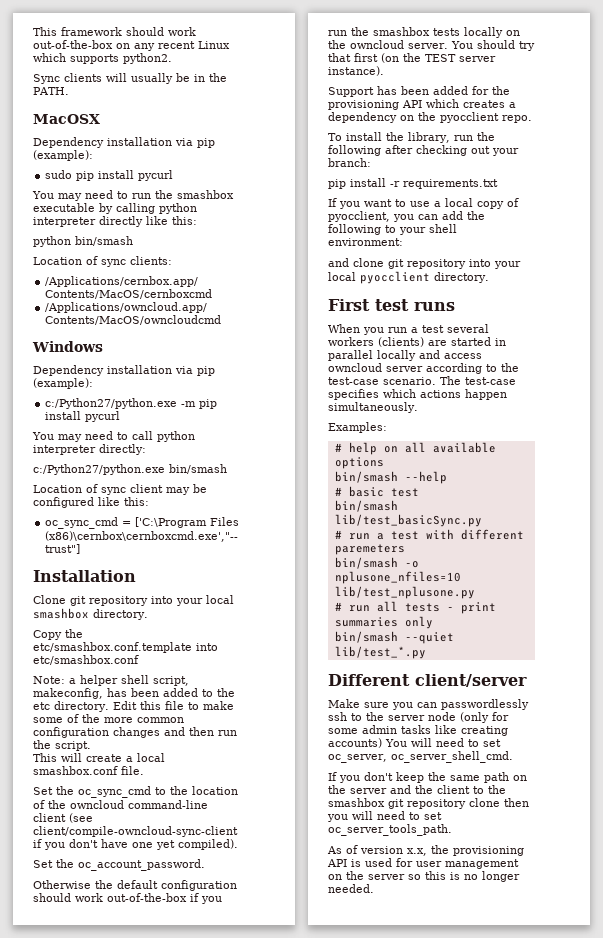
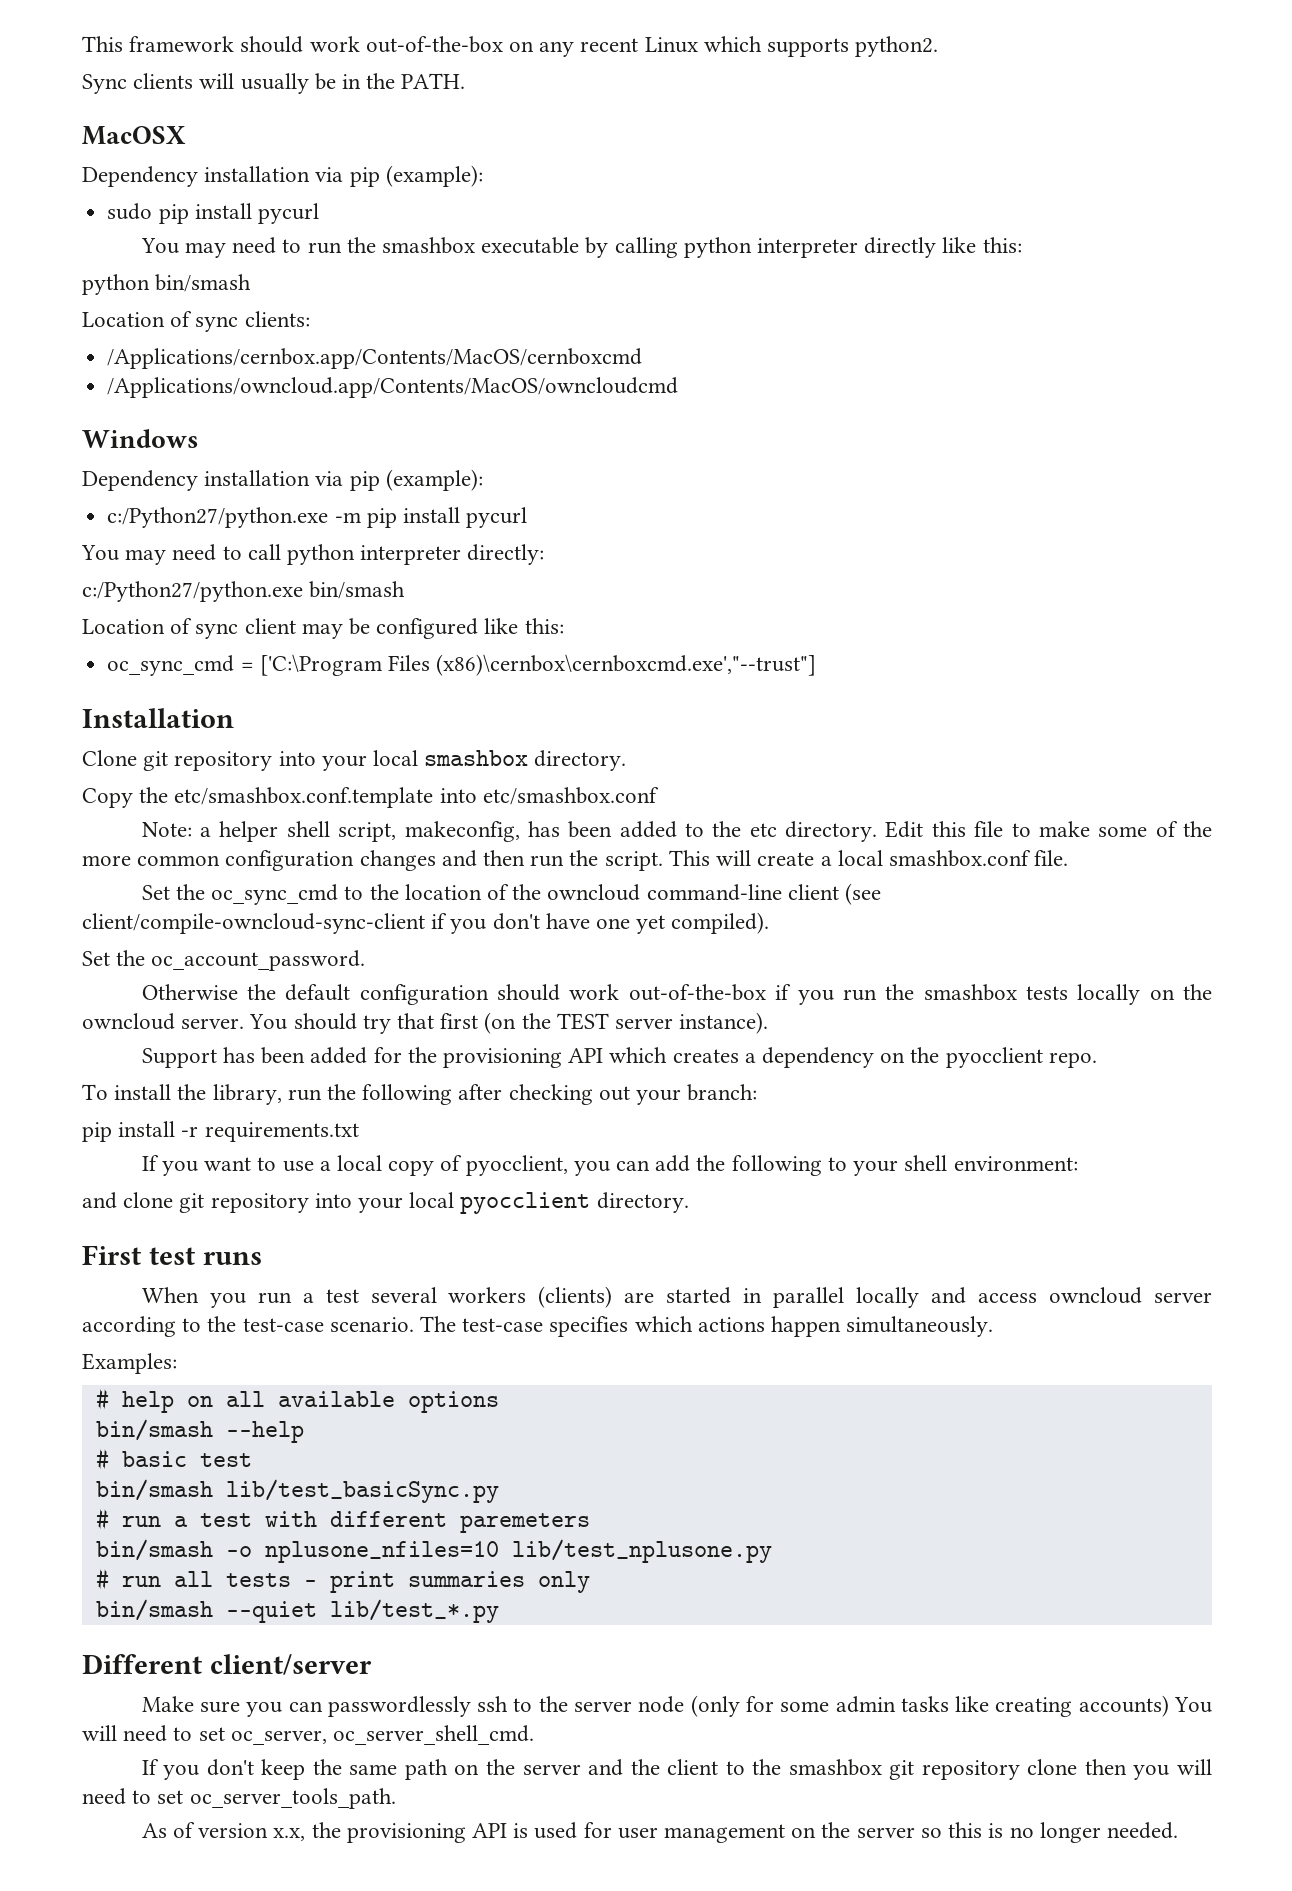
- Edit this file to make some of the more common configuration changes and then run the script.
- This will create a local smashbox.conf file.
+ Edit this file to make some of the more common configuration changes and then run the script. This will create a local smashbox.conf file.

